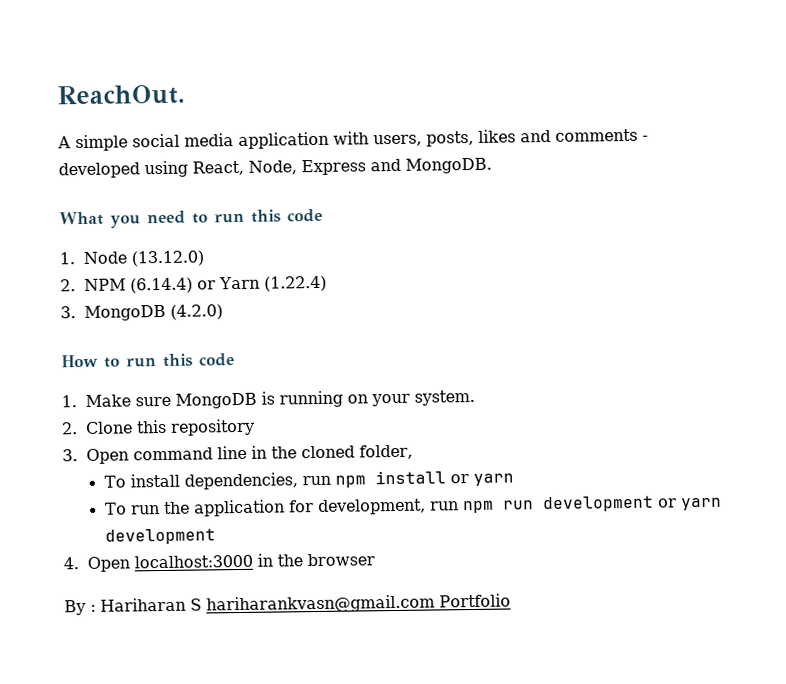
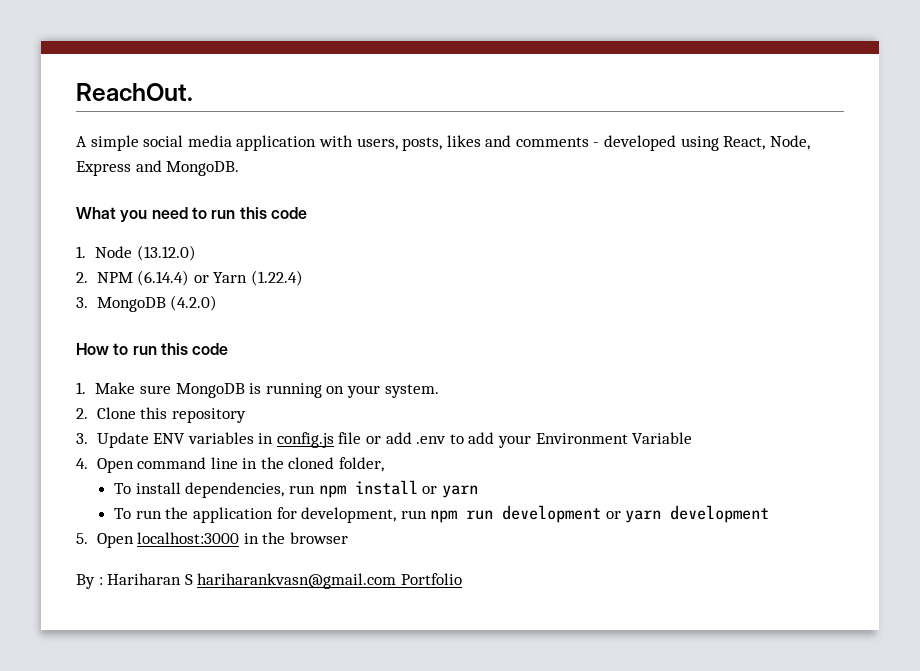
- 3. Open command line in the cloned folder,
+ 3. Update ENV variables in config.js file or add .env to add your Environment Variable
+ 4. Open command line in the cloned folder,
- 4. Open localhost:3000 in the browser
+ 5. Open localhost:3000 in the browser

